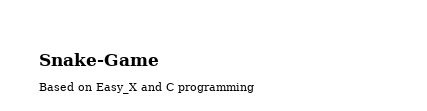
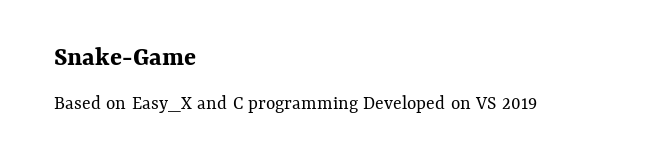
- Based on Easy_X and C programming
+ Based on Easy_X and C programming Developed on VS 2019

